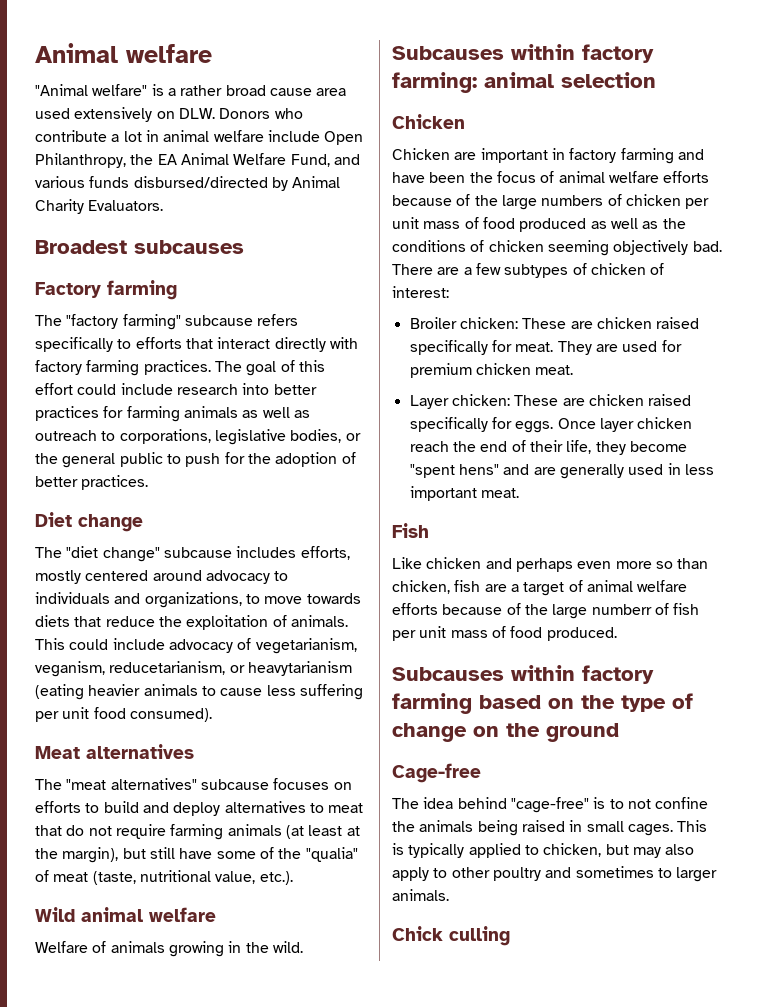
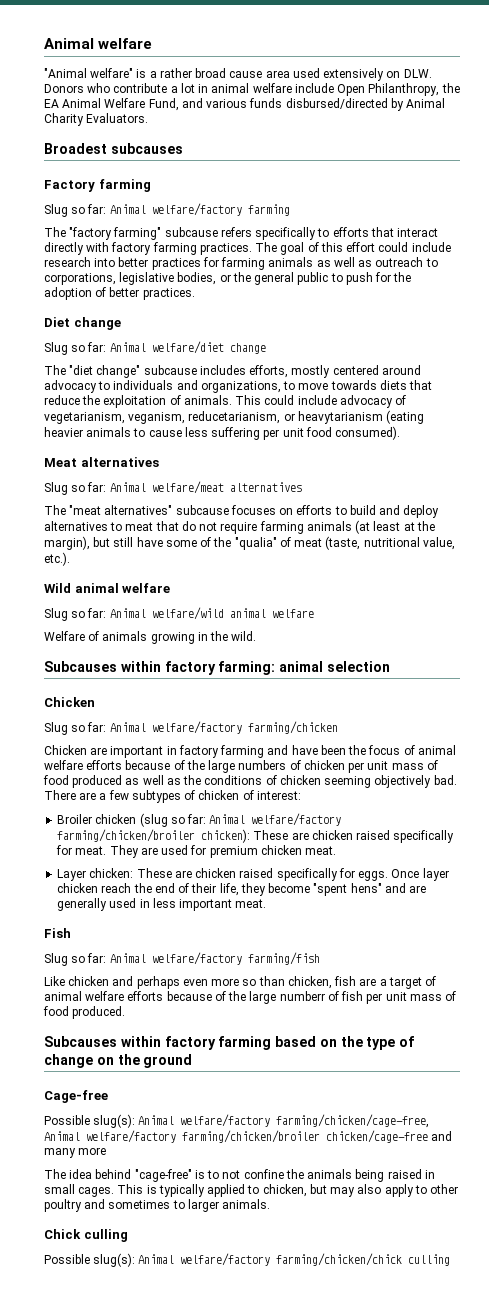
+ Slug so far: Animal welfare/factory farming
+ Slug so far: Animal welfare/diet change
+ Slug so far: Animal welfare/meat alternatives
+ Slug so far: Animal welfare/wild animal welfare
+ Slug so far: Animal welfare/factory farming/chicken
- Broiler chicken: These are chicken raised specifically for meat.
+ Broiler chicken (slug so far: Animal welfare/factory farming/chicken/broiler chicken): These are chicken raised specifically for meat.
+ Slug so far: Animal welfare/factory farming/fish
+ Possible slug(s): Animal welfare/factory farming/chicken/cage-free, Animal welfare/factory farming/chicken/broiler chicken/cage-free and many more
+ Possible slug(s): Animal welfare/factory farming/chicken/chick culling

